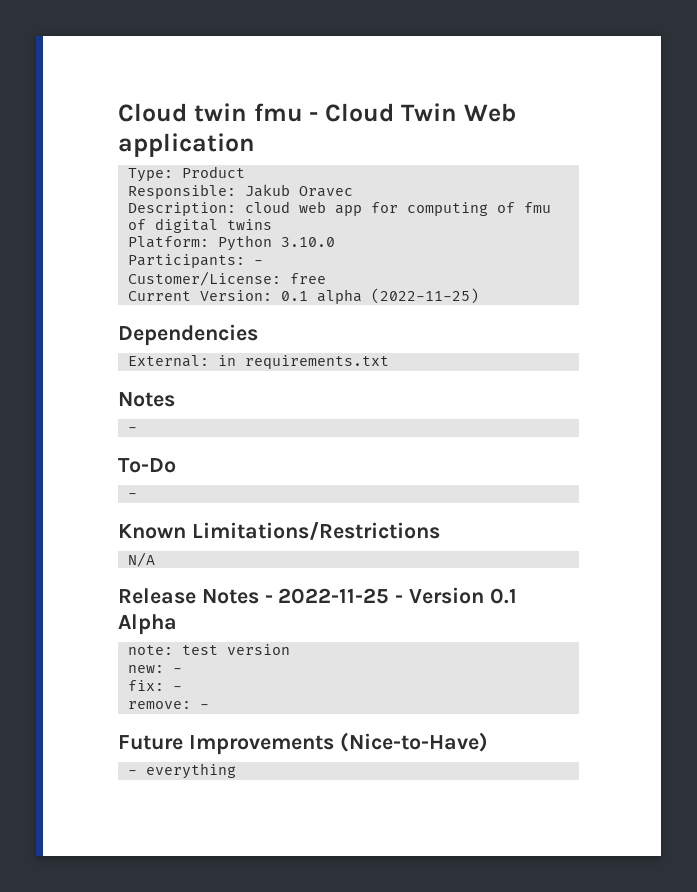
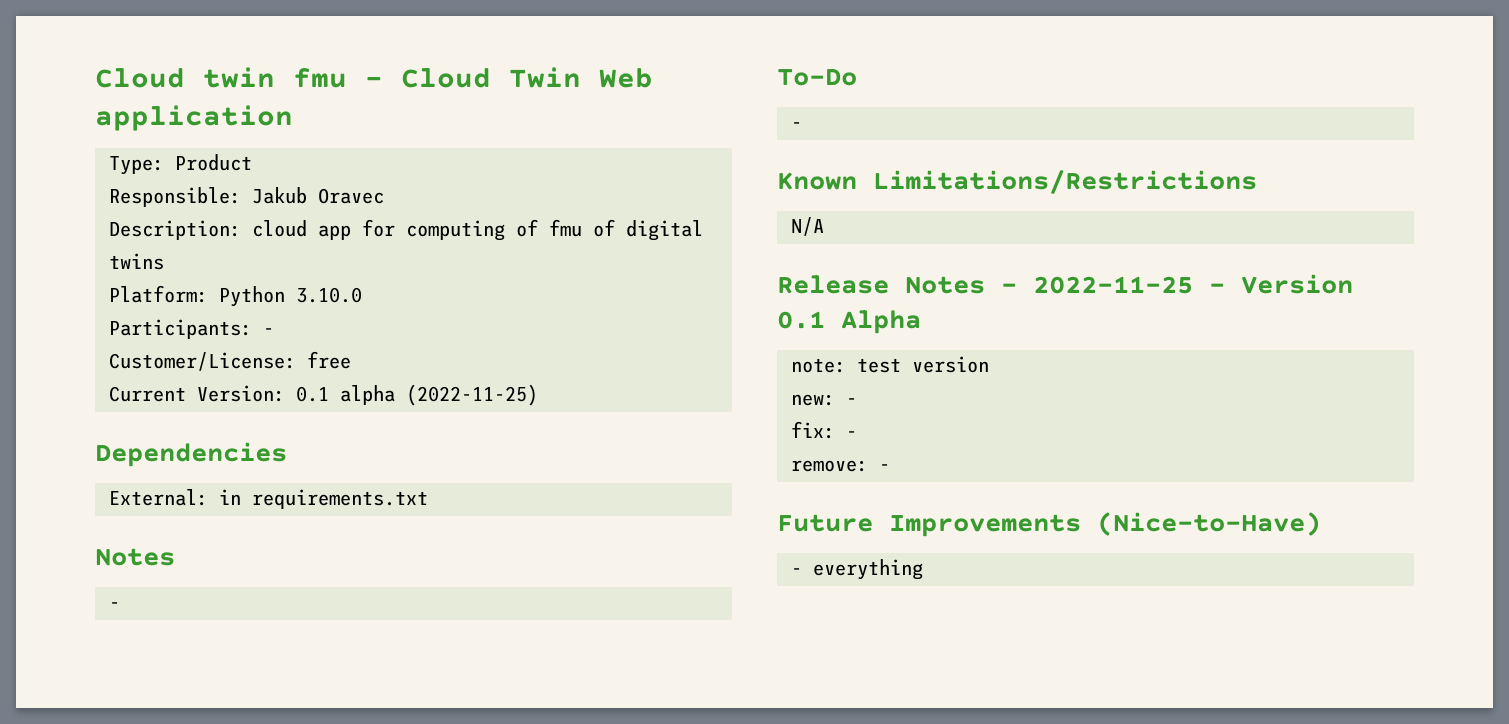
- Description: cloud web app for computing of fmu of digital twins
+ Description: cloud app for computing of fmu of digital twins

